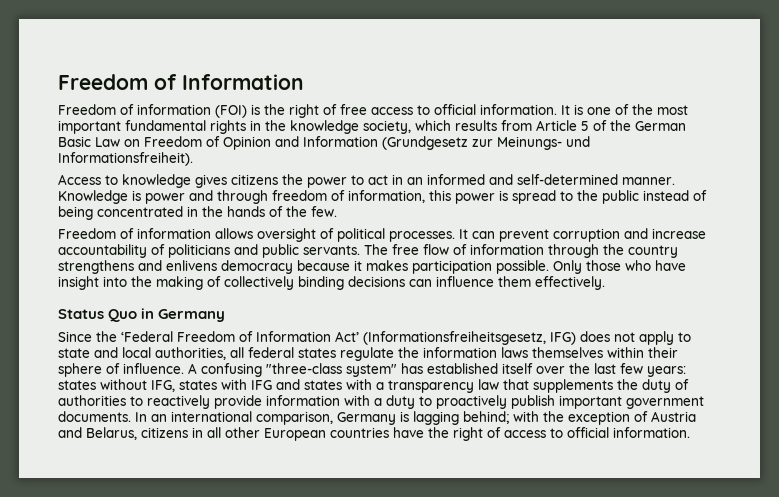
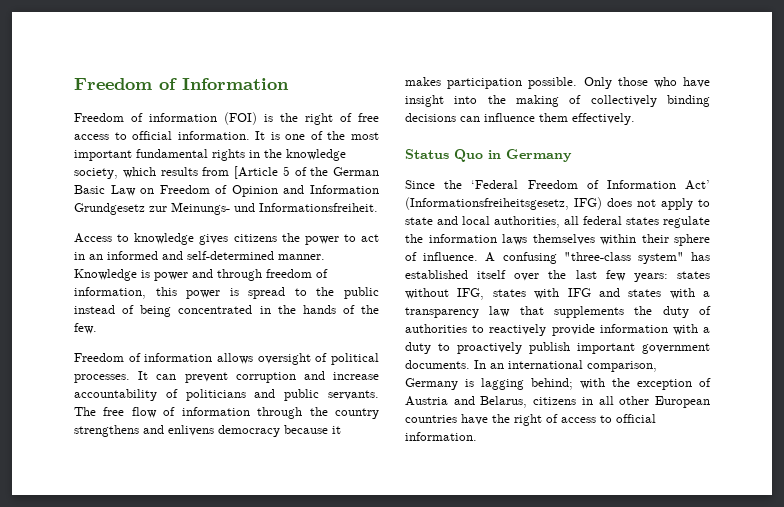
- It is one of the most important fundamental rights in the knowledge society, which results from Article 5 of the German Basic Law on Freedom of Opinion and Information (Grundgesetz zur Meinungs- und Informationsfreiheit).
+ It is one of the most important fundamental rights in the knowledge society, which results from [Article 5 of the German Basic Law on Freedom of Opinion and Information Grundgesetz zur Meinungs- und Informationsfreiheit.

